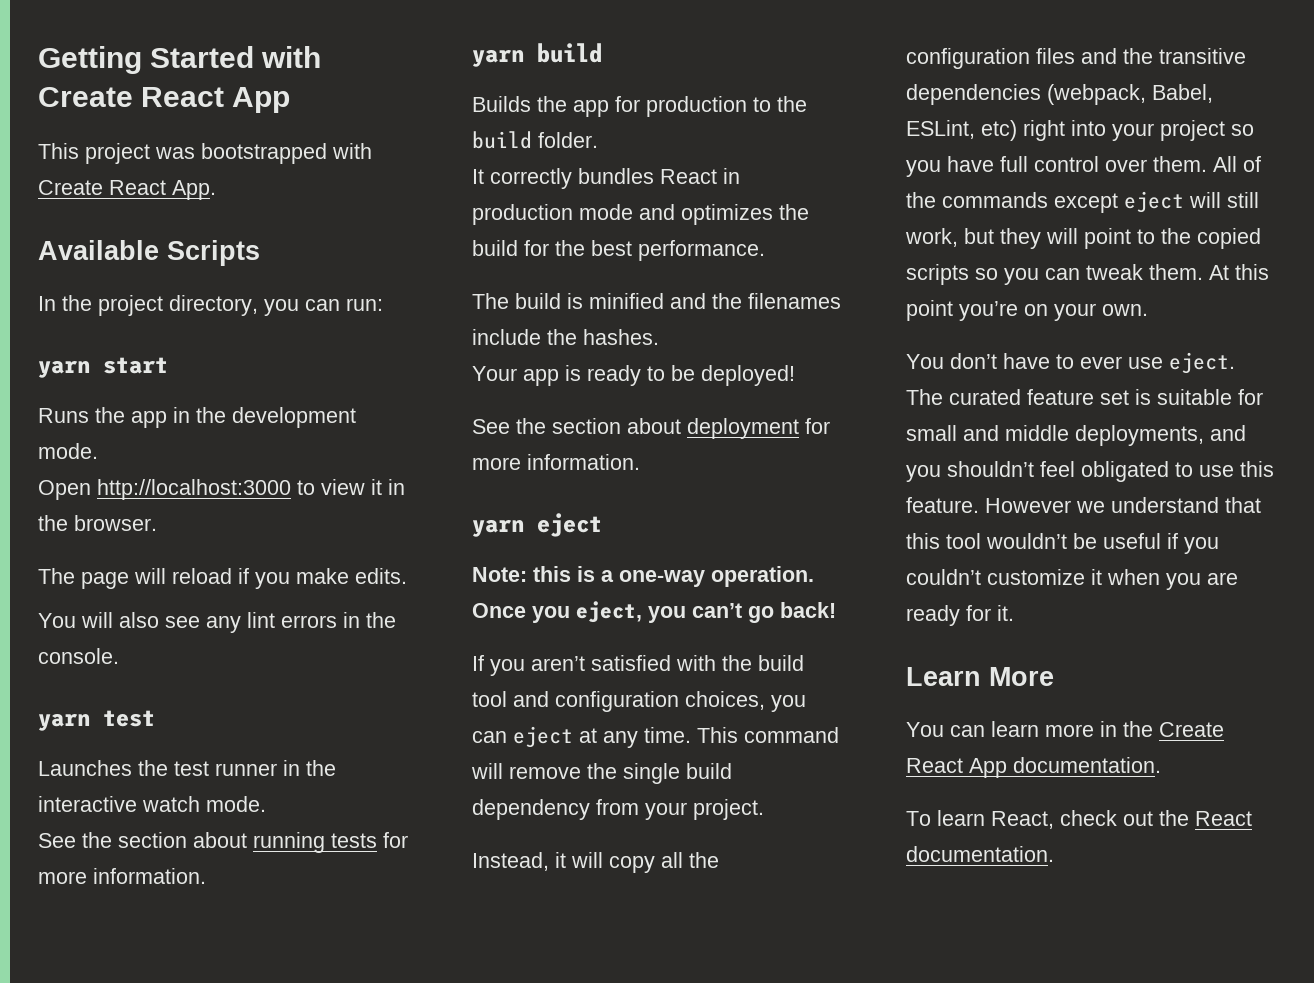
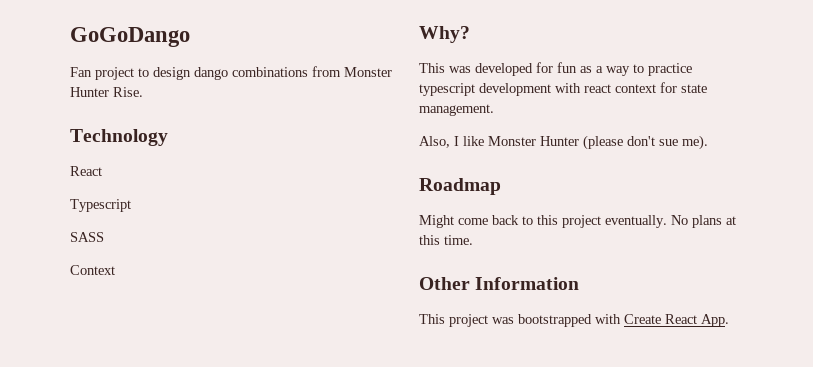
- Getting Started with Create React App
+ GoGoDango
+ Fan project to design dango combinations from Monster Hunter Rise.
+ Technology
+ React
+ Typescript
+ SASS
+ Context
+ Why?
+ This was developed for fun as a way to practice typescript development with react context for state management.
+ Also, I like Monster Hunter (please don't sue me).
+ Roadmap
+ Might come back to this project eventually. No plans at this time.
+ Other Information
- Available Scripts
- In the project directory, you can run:
- yarn start
- Runs the app in the development mode.
- Open http://localhost:3000 to view it in the browser.
- The page will reload if you make edits.
- You will also see any lint errors in the console.
- yarn test
- Launches the test runner in the interactive watch mode.
- See the section about running tests for more information.
- yarn build
- Builds the app for production to the build folder.
- It correctly bundles React in production mode and optimizes the build for the best performance.
- The build is minified and the filenames include the hashes.
- Your app is ready to be deployed!
- See the section about deployment for more information.
- yarn eject
- Note: this is a one-way operation. Once you eject, you can’t go back!
- If you aren’t satisfied with the build tool and configuration choices, you can eject at any time. This command will remove the single build dependency from your project.
- Instead, it will copy all the configuration files and the transitive dependencies (webpack, Babel, ESLint, etc) right into your project so you have full control over them. All of the commands except eject will still work, but they will point to the copied scripts so you can tweak them. At this point you’re on your own.
- You don’t have to ever use eject. The curated feature set is suitable for small and middle deployments, and you shouldn’t feel obligated to use this feature. However we understand that this tool wouldn’t be useful if you couldn’t customize it when you are ready for it.
- Learn More
- You can learn more in the Create React App documentation.
- To learn React, check out the React documentation.

